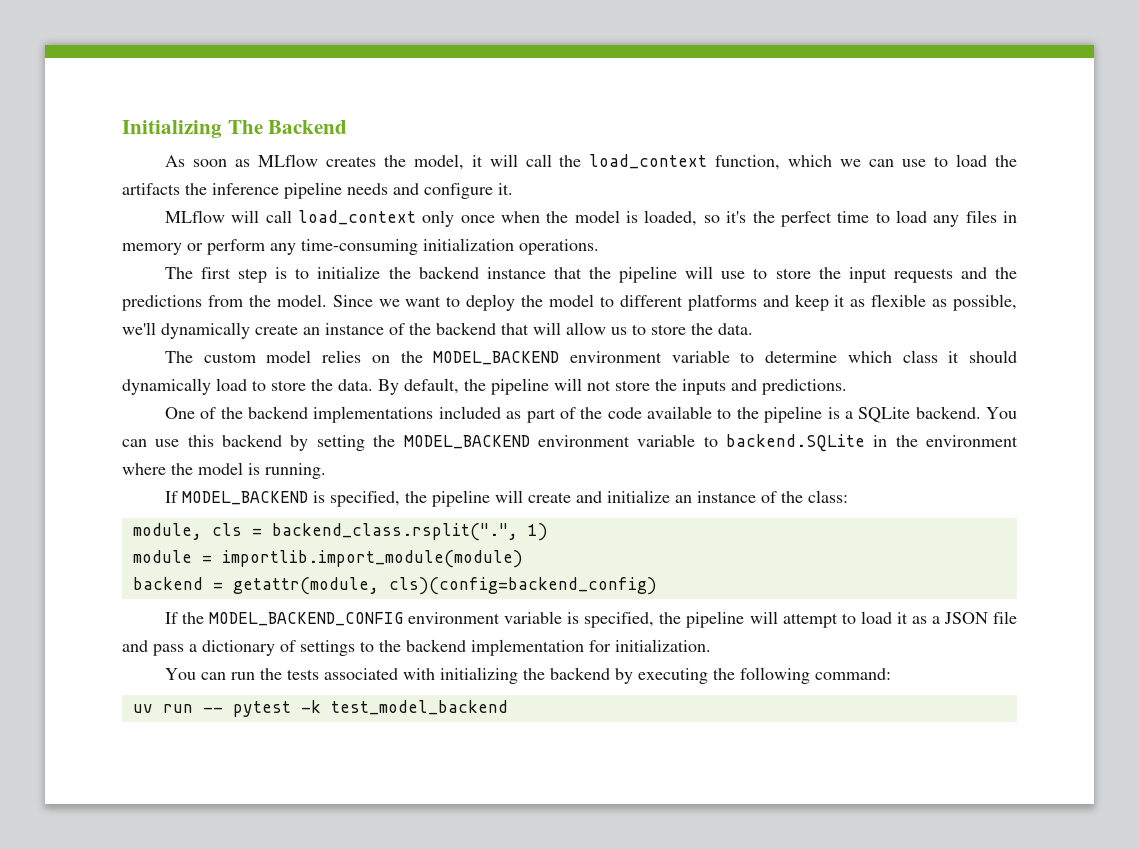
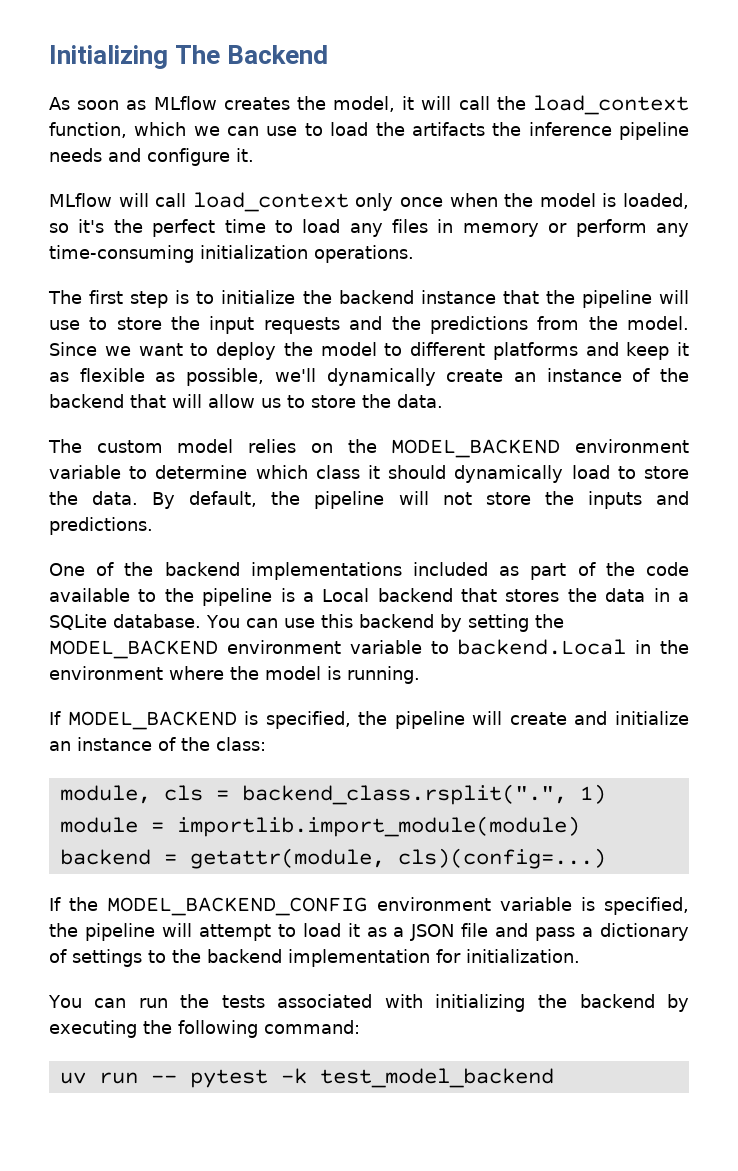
- One of the backend implementations included as part of the code available to the pipeline is a SQLite backend.
+ One of the backend implementations included as part of the code available to the pipeline is a Local backend that stores the data in a SQLite database.
- You can use this backend by setting the MODEL_BACKEND environment variable to backend.SQLite in the environment where the model is running.
+ You can use this backend by setting the MODEL_BACKEND environment variable to backend.Local in the environment where the model is running.
- backend = getattr(module, cls)(config=backend_config)
+ backend = getattr(module, cls)(config=...)

